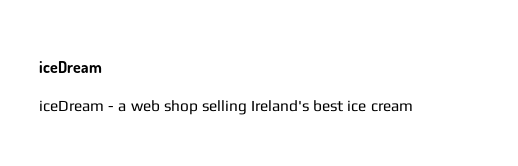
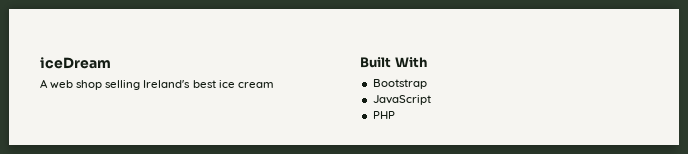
- iceDream - a web shop selling Ireland's best ice cream
+ A web shop selling Ireland's best ice cream
+ Built With
+ Bootstrap
+ JavaScript
+ PHP

